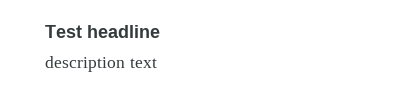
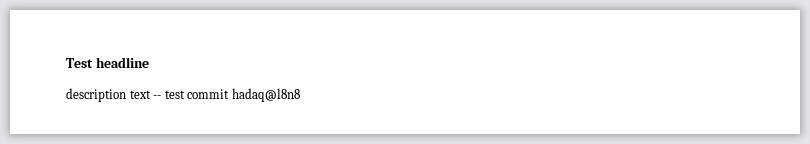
- description text
+ description text -- test commit hadaq@l8n8

